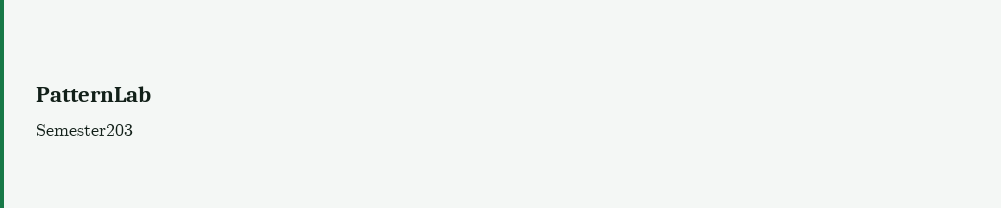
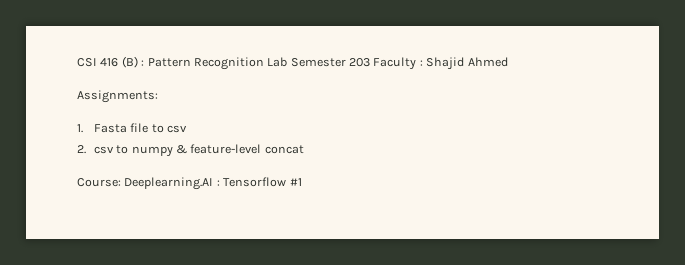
- PatternLab
- Semester203
+ CSI 416 (B) : Pattern Recognition Lab Semester 203 Faculty : Shajid Ahmed
+ Assignments:
+ 1. Fasta file to csv
+ 2. csv to numpy & feature-level concat
+ Course: Deeplearning.AI : Tensorflow #1

